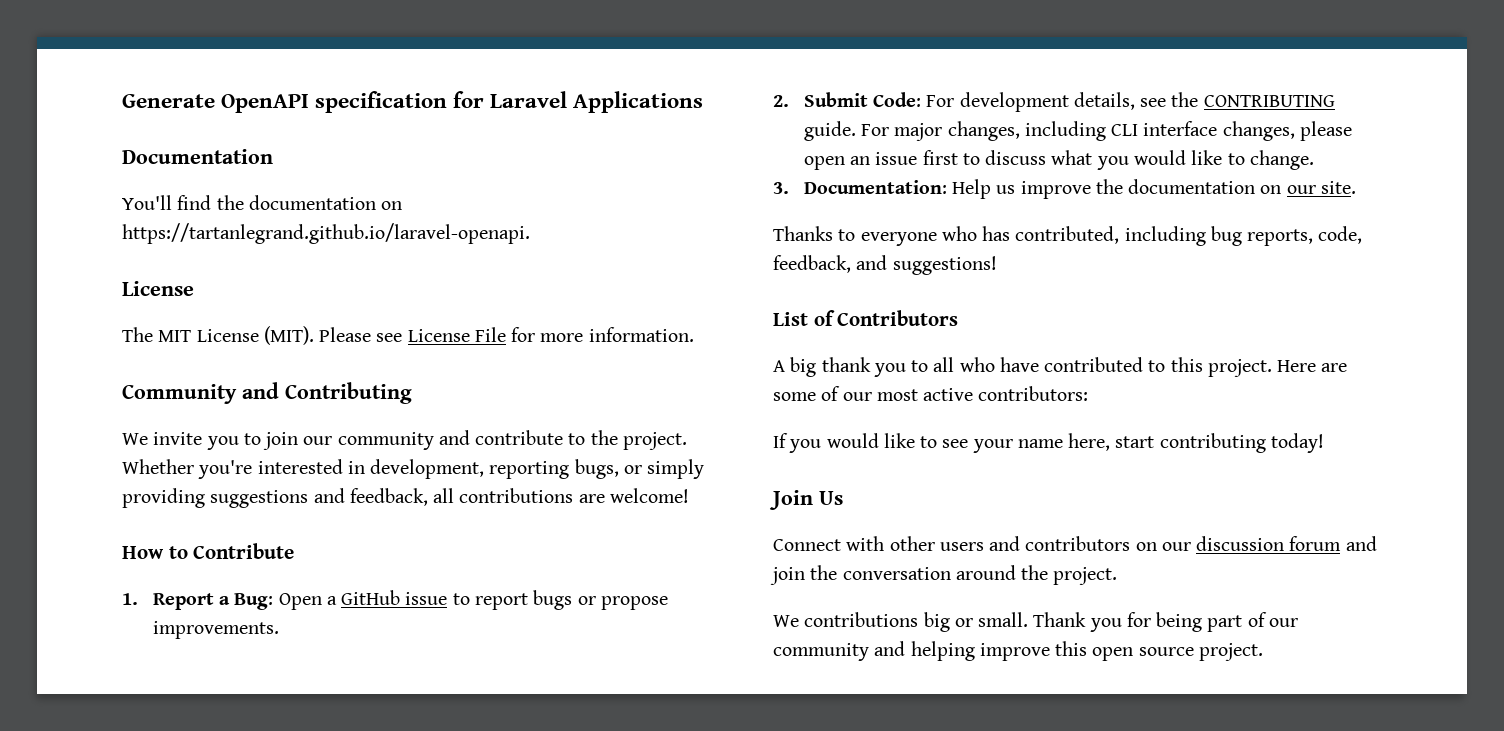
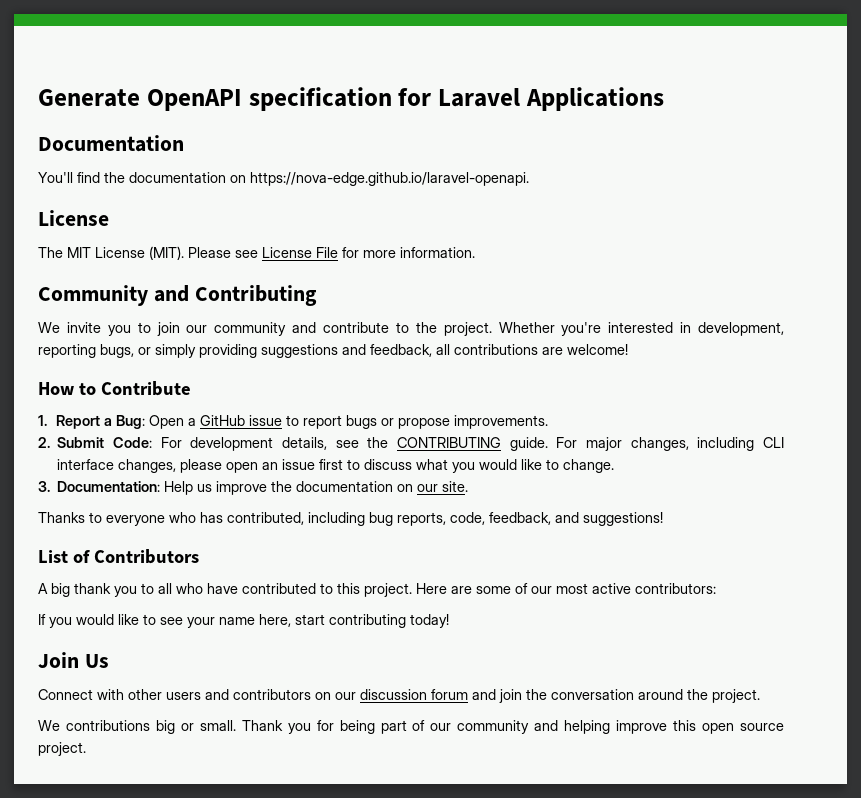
- You'll find the documentation on https://tartanlegrand.github.io/laravel-openapi.
+ You'll find the documentation on https://nova-edge.github.io/laravel-openapi.

